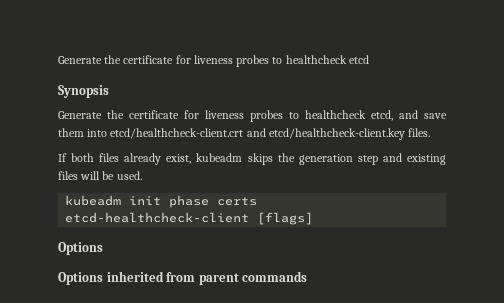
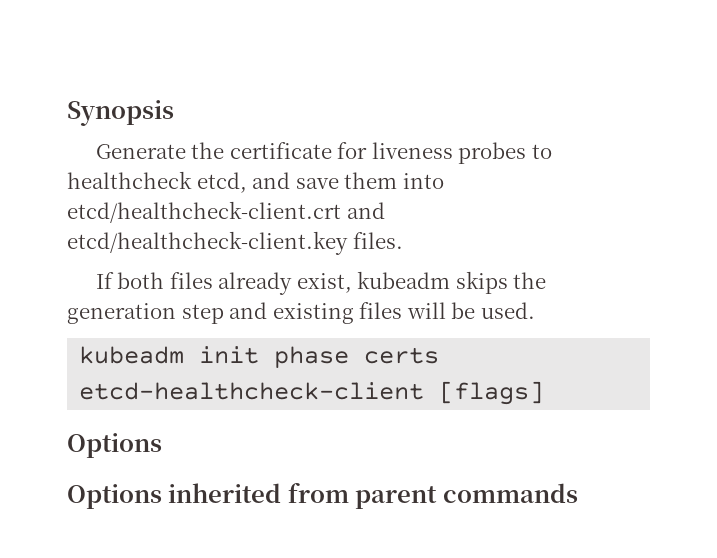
- Generate the certificate for liveness probes to healthcheck etcd

